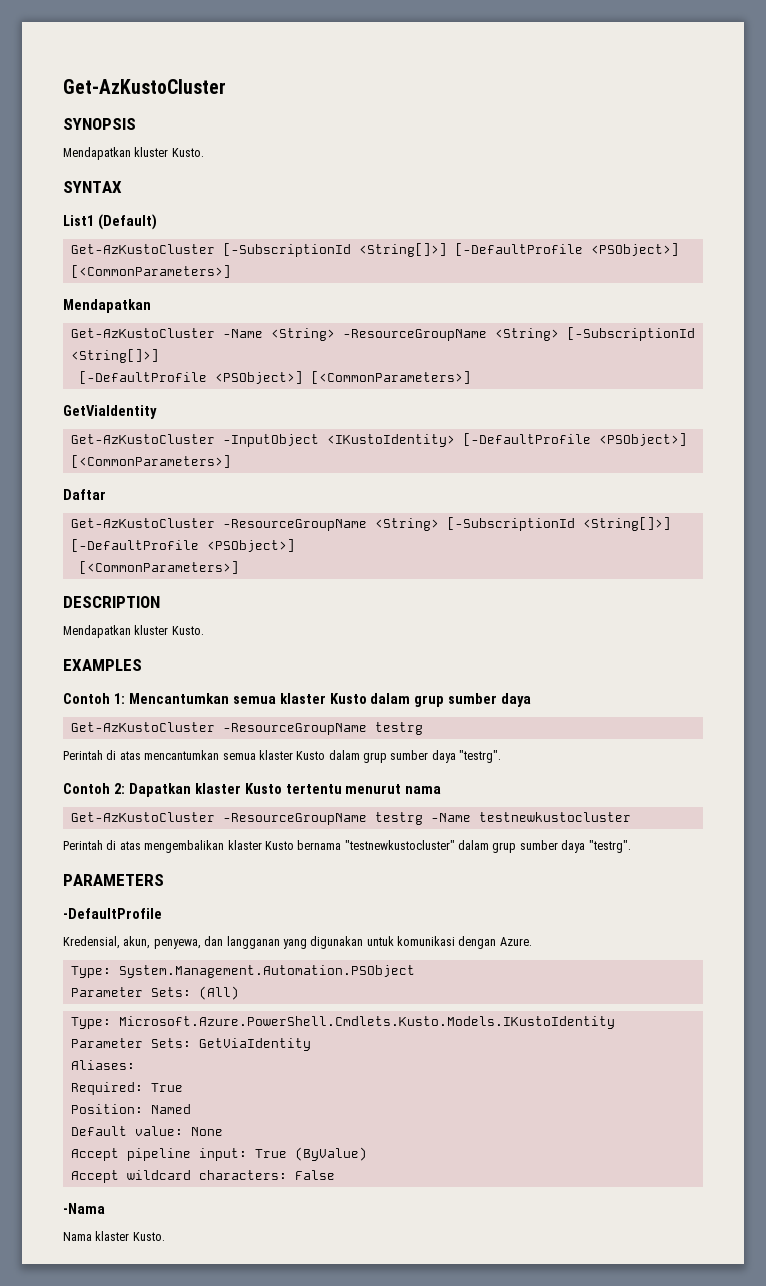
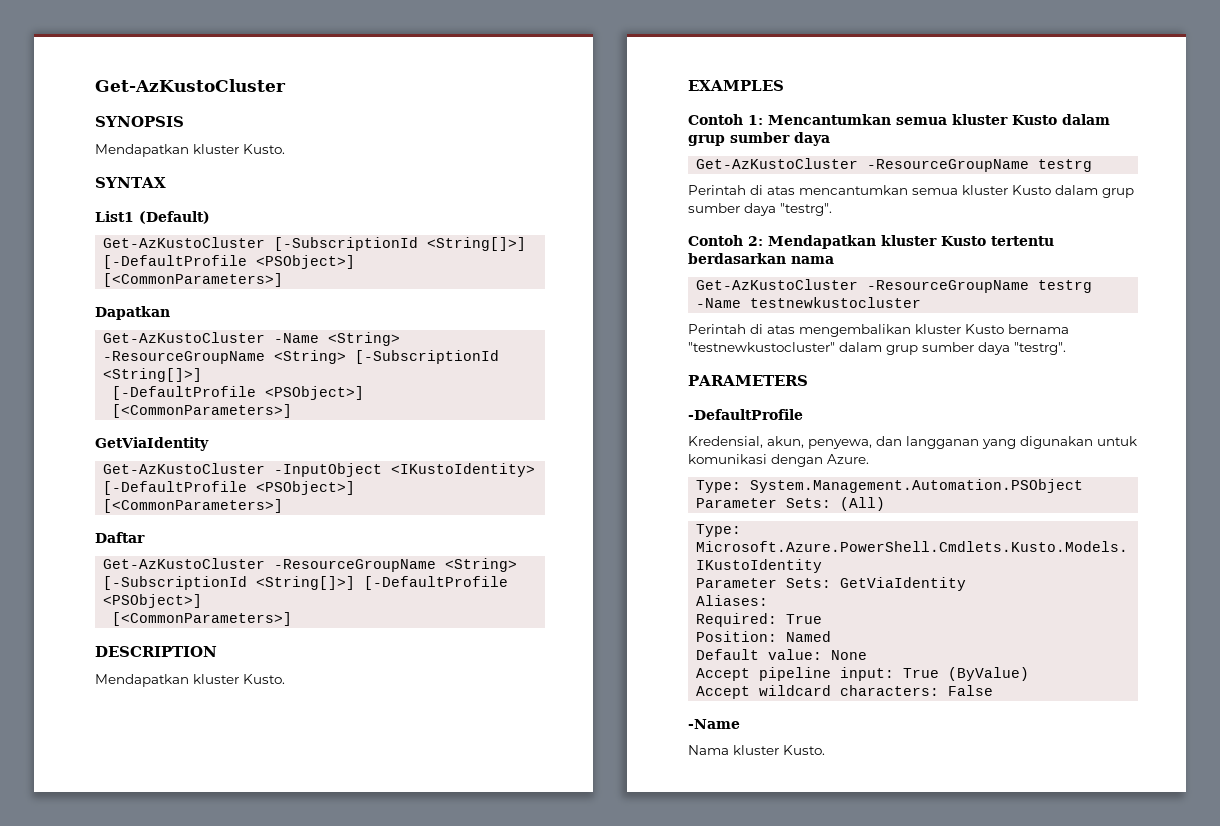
  Get-AzKustoCluster [-SubscriptionId <String[]>] [-DefaultProfile <PSObject>] [<CommonParameters>]
- Mendapatkan
+ Dapatkan
- Contoh 1: Mencantumkan semua klaster Kusto dalam grup sumber daya
+ Contoh 1: Mencantumkan semua kluster Kusto dalam grup sumber daya
- Perintah di atas mencantumkan semua klaster Kusto dalam grup sumber daya "testrg".
+ Perintah di atas mencantumkan semua kluster Kusto dalam grup sumber daya "testrg".
- Contoh 2: Dapatkan klaster Kusto tertentu menurut nama
+ Contoh 2: Mendapatkan kluster Kusto tertentu berdasarkan nama
- Perintah di atas mengembalikan klaster Kusto bernama "testnewkustocluster" dalam grup sumber daya "testrg".
+ Perintah di atas mengembalikan kluster Kusto bernama "testnewkustocluster" dalam grup sumber daya "testrg".
  Accept wildcard characters: False
- -Nama
+ -Name
- Nama klaster Kusto.
+ Nama kluster Kusto.

